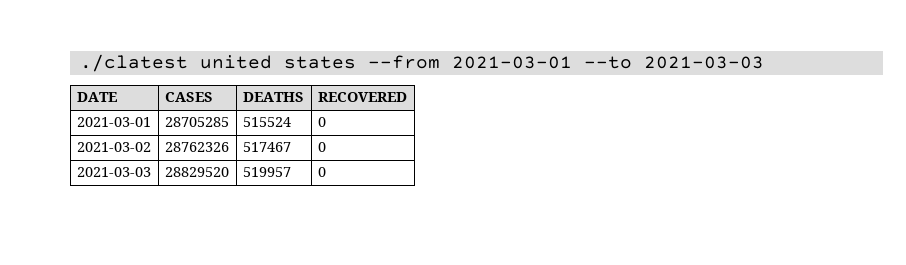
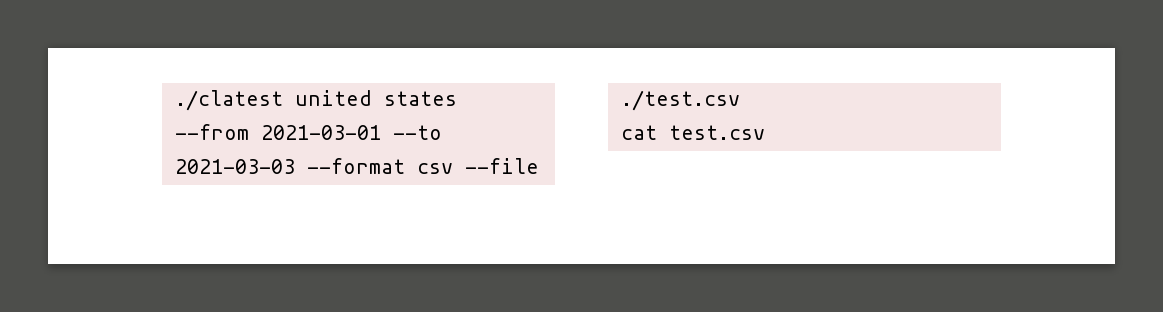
- ./clatest united states --from 2021-03-01 --to 2021-03-03
- DATE | CASES | DEATHS | RECOVERED
- 2021-03-01 | 28705285 | 515524 | 0
- 2021-03-02 | 28762326 | 517467 | 0
- 2021-03-03 | 28829520 | 519957 | 0
+ ./clatest united states --from 2021-03-01 --to 2021-03-03 --format csv --file ./test.csv
+ cat test.csv

